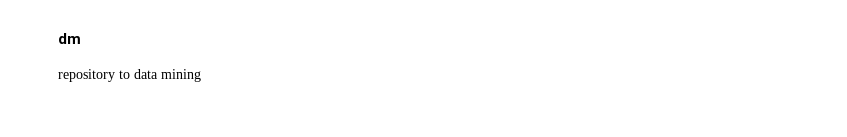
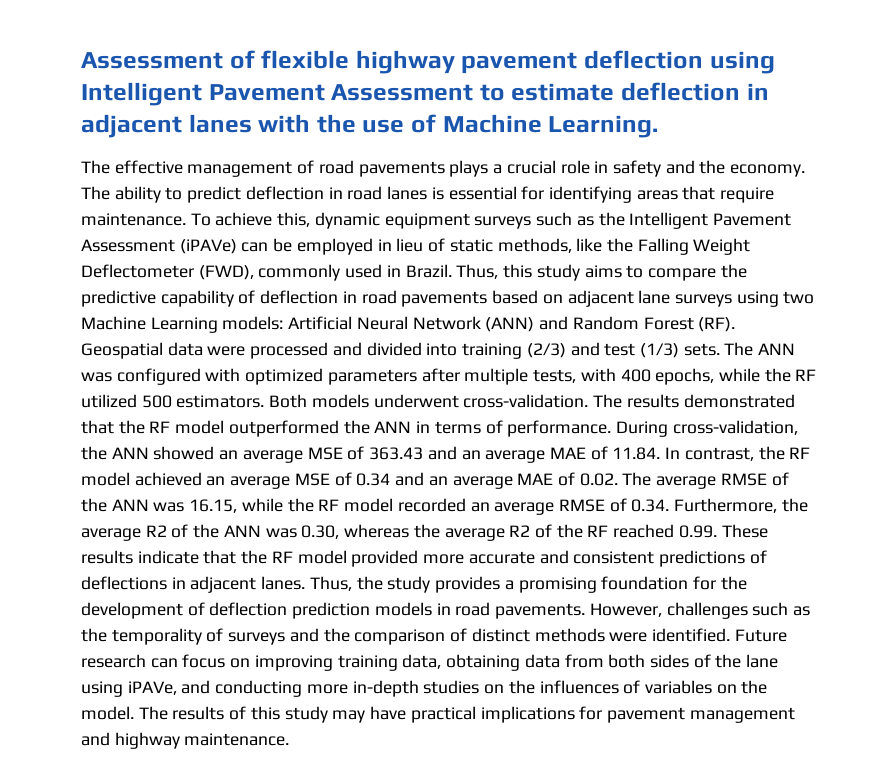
- dm
- repository to data mining
+ Assessment of flexible highway pavement deflection using Intelligent Pavement Assessment to estimate deflection in adjacent lanes with the use of Machine Learning.
+ The effective management of road pavements plays a crucial role in safety and the economy. The ability to predict deflection in road lanes is essential for identifying areas that require maintenance. To achieve this, dynamic equipment surveys such as the Intelligent Pavement Assessment (iPAVe) can be employed in lieu of static methods, like the Falling Weight Deflectometer (FWD), commonly used in Brazil. Thus, this study aims to compare the predictive capability of deflection in road pavements based on adjacent lane surveys using two Machine Learning models: Artificial Neural Network (ANN) and Random Forest (RF). Geospatial data were processed and divided into training (2/3) and test (1/3) sets. The ANN was configured with optimized parameters after multiple tests, with 400 epochs, while the RF utilized 500 estimators. Both models underwent cross-validation. The results demonstrated that the RF model outperformed the ANN in terms of performance. During cross-validation, the ANN showed an average MSE of 363.43 and an average MAE of 11.84. In contrast, the RF model achieved an average MSE of 0.34 and an average MAE of 0.02. The average RMSE of the ANN was 16.15, while the RF model recorded an average RMSE of 0.34. Furthermore, the average R2 of the ANN was 0.30, whereas the average R2 of the RF reached 0.99. These results indicate that the RF model provided more accurate and consistent predictions of deflections in adjacent lanes. Thus, the study provides a promising foundation for the development of deflection prediction models in road pavements. However, challenges such as the temporality of surveys and the comparison of distinct methods were identified. Future research can focus on improving training data, obtaining data from both sides of the lane using iPAVe, and conducting more in-depth studies on the influences of variables on the model. The results of this study may have practical implications for pavement management and highway maintenance.

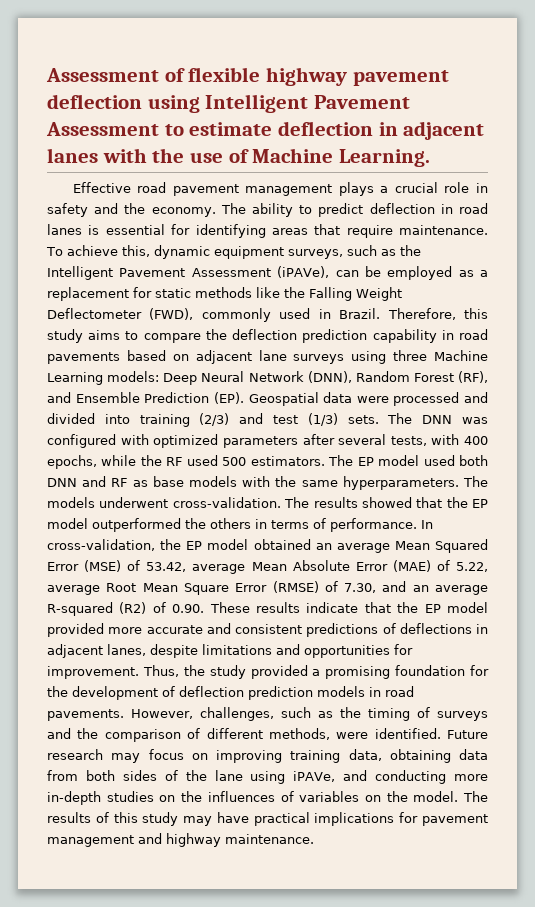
- The effective management of road pavements plays a crucial role in safety and the economy.
+ Effective road pavement management plays a crucial role in safety and the economy.
- To achieve this, dynamic equipment surveys such as the Intelligent Pavement Assessment (iPAVe) can be employed in lieu of static methods, like the Falling Weight Deflectometer (FWD), commonly used in Brazil.
+ To achieve this, dynamic equipment surveys, such as the Intelligent Pavement Assessment (iPAVe), can be employed as a replacement for static methods like the Falling Weight Deflectometer (FWD), commonly used in Brazil.
- Thus, this study aims to compare the predictive capability of deflection in road pavements based on adjacent lane surveys using two Machine Learning models: Artificial Neural Network (ANN) and Random Forest (RF). Geospatial data were processed and divided into training (2/3) and test (1/3) sets.
+ Therefore, this study aims to compare the deflection prediction capability in road pavements based on adjacent lane surveys using three Machine Learning models: Deep Neural Network (DNN), Random Forest (RF), and Ensemble Prediction (EP). Geospatial data were processed and divided into training (2/3) and test (1/3) sets.
- The ANN was configured with optimized parameters after multiple tests, with 400 epochs, while the RF utilized 500 estimators.
+ The DNN was configured with optimized parameters after several tests, with 400 epochs, while the RF used 500 estimators.
- Both models underwent cross-validation.
+ The EP model used both DNN and RF as base models with the same hyperparameters. The models underwent cross-validation.
- The results demonstrated that the RF model outperformed the ANN in terms of performance.
+ The results showed that the EP model outperformed the others in terms of performance.
- During cross-validation, the ANN showed an average MSE of 363.43 and an average MAE of 11.84. In contrast, the RF model achieved an average MSE of 0.34 and an average MAE of 0.02. The average RMSE of the ANN was 16.15, while the RF model recorded an average RMSE of 0.34. Furthermore, the average R2 of the ANN was 0.30, whereas the average R2 of the RF reached 0.99. These results indicate that the RF model provided more accurate and consistent predictions of deflections in adjacent lanes.
+ In cross-validation, the EP model obtained an average Mean Squared Error (MSE) of 53.42, average Mean Absolute Error (MAE) of 5.22, average Root Mean Square Error (RMSE) of 7.30, and an average R-squared (R2) of 0.90. These results indicate that the EP model provided more accurate and consistent predictions of deflections in adjacent lanes, despite limitations and opportunities for improvement.
- Thus, the study provides a promising foundation for the development of deflection prediction models in road pavements.
+ Thus, the study provided a promising foundation for the development of deflection prediction models in road pavements.
- However, challenges such as the temporality of surveys and the comparison of distinct methods were identified.
+ However, challenges, such as the timing of surveys and the comparison of different methods, were identified.
- Future research can focus on improving training data, obtaining data from both sides of the lane using iPAVe, and conducting more in-depth studies on the influences of variables on the model.
+ Future research may focus on improving training data, obtaining data from both sides of the lane using iPAVe, and conducting more in-depth studies on the influences of variables on the model.

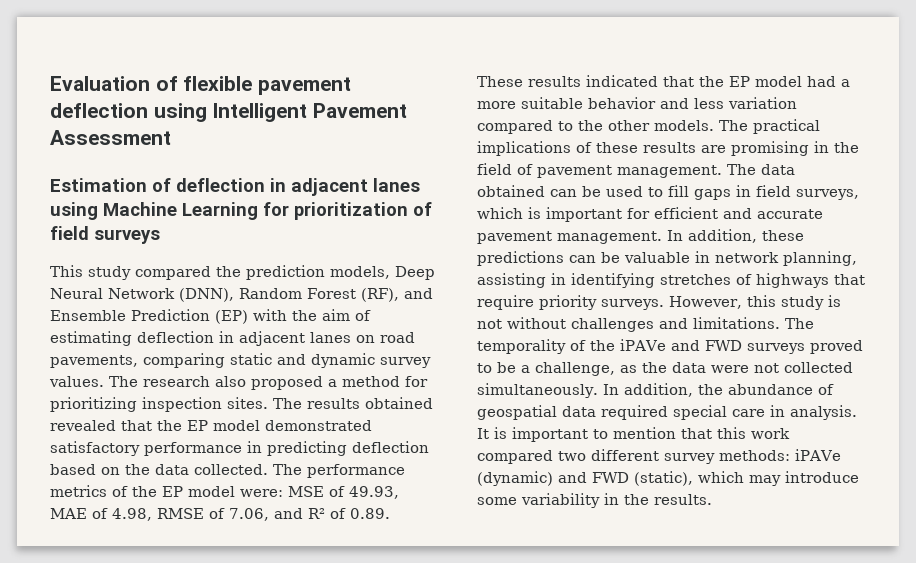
- Assessment of flexible highway pavement deflection using Intelligent Pavement Assessment to estimate deflection in adjacent lanes with the use of Machine Learning.
- Effective road pavement management plays a crucial role in safety and the economy. The ability to predict deflection in road lanes is essential for identifying areas that require maintenance. To achieve this, dynamic equipment surveys, such as the Intelligent Pavement Assessment (iPAVe), can be employed as a replacement for static methods like the Falling Weight Deflectometer (FWD), commonly used in Brazil. Therefore, this study aims to compare the deflection prediction capability in road pavements based on adjacent lane surveys using three Machine Learning models: Deep Neural Network (DNN), Random Forest (RF), and Ensemble Prediction (EP). Geospatial data were processed and divided into training (2/3) and test (1/3) sets. The DNN was configured with optimized parameters after several tests, with 400 epochs, while the RF used 500 estimators. The EP model used both DNN and RF as base models with the same hyperparameters. The models underwent cross-validation. The results showed that the EP model outperformed the others in terms of performance. In cross-validation, the EP model obtained an average Mean Squared Error (MSE) of 53.42, average Mean Absolute Error (MAE) of 5.22, average Root Mean Square Error (RMSE) of 7.30, and an average R-squared (R2) of 0.90. These results indicate that the EP model provided more accurate and consistent predictions of deflections in adjacent lanes, despite limitations and opportunities for improvement. Thus, the study provided a promising foundation for the development of deflection prediction models in road pavements. However, challenges, such as the timing of surveys and the comparison of different methods, were identified. Future research may focus on improving training data, obtaining data from both sides of the lane using iPAVe, and conducting more in-depth studies on the influences of variables on the model. The results of this study may have practical implications for pavement management and highway maintenance.
+ Evaluation of flexible pavement deflection using Intelligent Pavement Assessment
+ Estimation of deflection in adjacent lanes using Machine Learning for prioritization of field surveys
+ This study compared the prediction models, Deep Neural Network (DNN), Random Forest (RF), and Ensemble Prediction (EP) with the aim of estimating deflection in adjacent lanes on road pavements, comparing static and dynamic survey values. The research also proposed a method for prioritizing inspection sites. The results obtained revealed that the EP model demonstrated satisfactory performance in predicting deflection based on the data collected. The performance metrics of the EP model were: MSE of 49.93, MAE of 4.98, RMSE of 7.06, and R² of 0.89. These results indicated that the EP model had a more suitable behavior and less variation compared to the other models. The practical implications of these results are promising in the field of pavement management. The data obtained can be used to fill gaps in field surveys, which is important for efficient and accurate pavement management. In addition, these predictions can be valuable in network planning, assisting in identifying stretches of highways that require priority surveys. However, this study is not without challenges and limitations. The temporality of the iPAVe and FWD surveys proved to be a challenge, as the data were not collected simultaneously. In addition, the abundance of geospatial data required special care in analysis. It is important to mention that this work compared two different survey methods: iPAVe (dynamic) and FWD (static), which may introduce some variability in the results.

